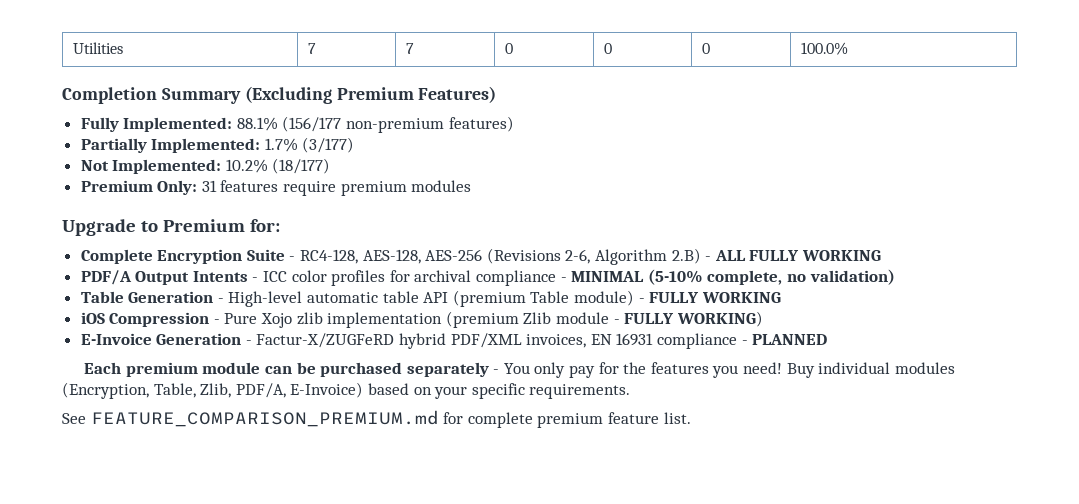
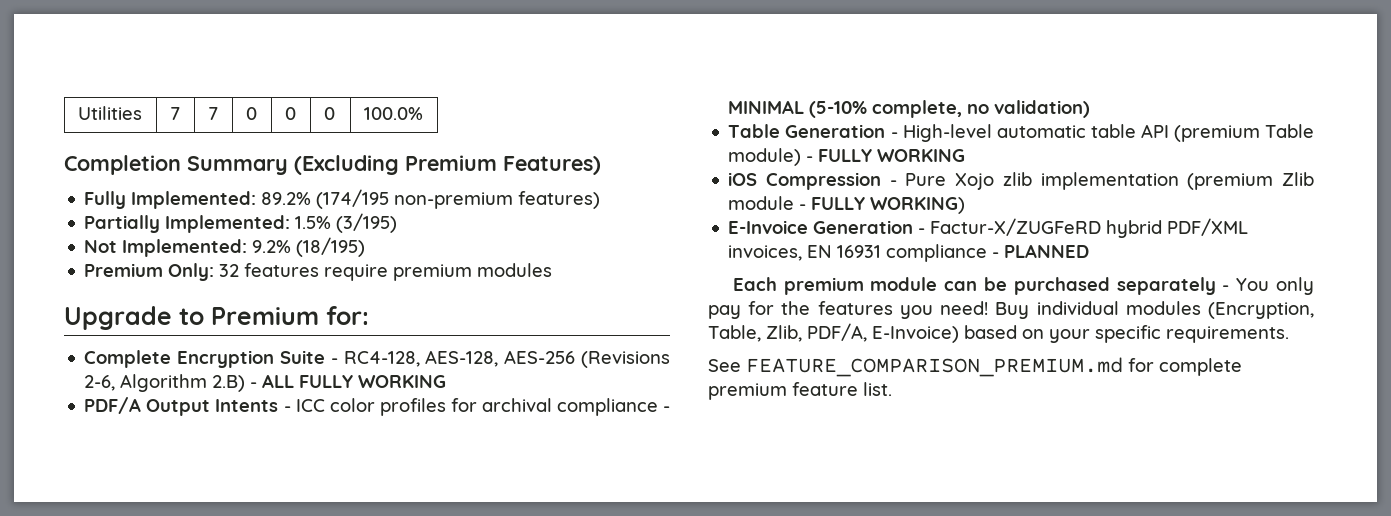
- Fully Implemented: 88.1% (156/177 non-premium features)
+ Fully Implemented: 89.2% (174/195 non-premium features)
- Partially Implemented: 1.7% (3/177)
+ Partially Implemented: 1.5% (3/195)
- Not Implemented: 10.2% (18/177)
+ Not Implemented: 9.2% (18/195)
- Premium Only: 31 features require premium modules
+ Premium Only: 32 features require premium modules

